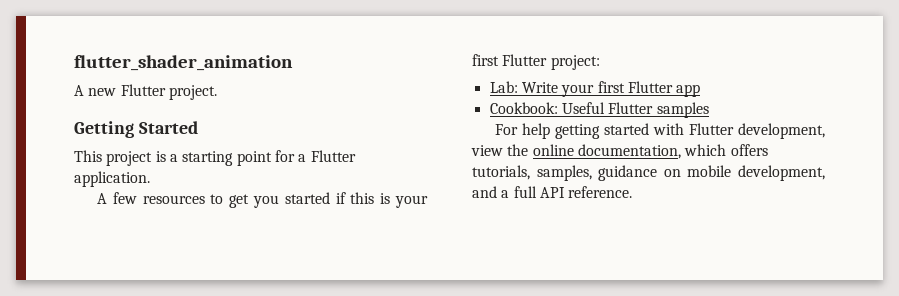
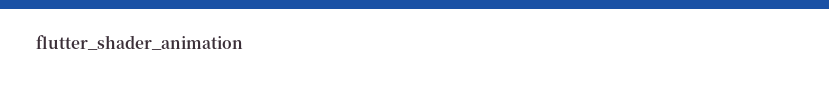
- A new Flutter project.
- Getting Started
- This project is a starting point for a Flutter application.
- A few resources to get you started if this is your first Flutter project:
- Lab: Write your first Flutter app
- Cookbook: Useful Flutter samples
- For help getting started with Flutter development, view the online documentation, which offers tutorials, samples, guidance on mobile development, and a full API reference.

